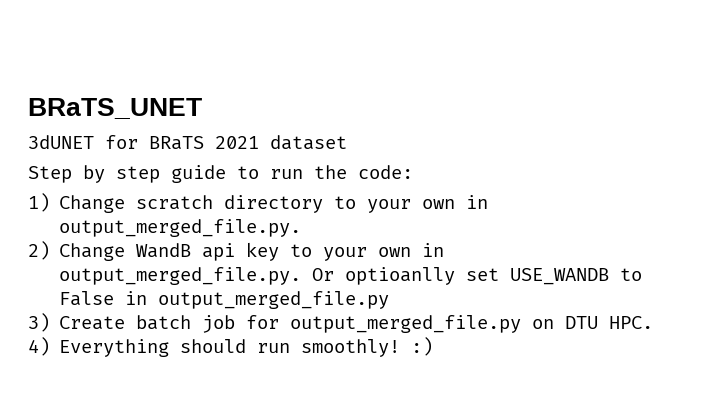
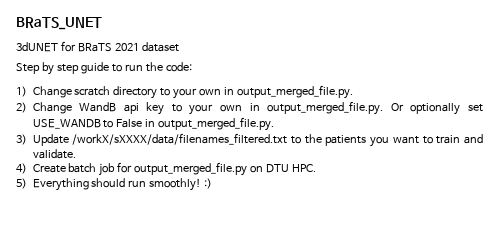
- 2) Change WandB api key to your own in output_merged_file.py. Or optioanlly set USE_WANDB to False in output_merged_file.py
- 3) Create batch job for output_merged_file.py on DTU HPC.
+ 2) Change WandB api key to your own in output_merged_file.py. Or optionally set USE_WANDB to False in output_merged_file.py.
+ 3) Update /workX/sXXXX/data/filenames_filtered.txt to the patients you want to train and validate.
+ 4) Create batch job for output_merged_file.py on DTU HPC.
- 4) Everything should run smoothly! :)
+ 5) Everything should run smoothly! :)

